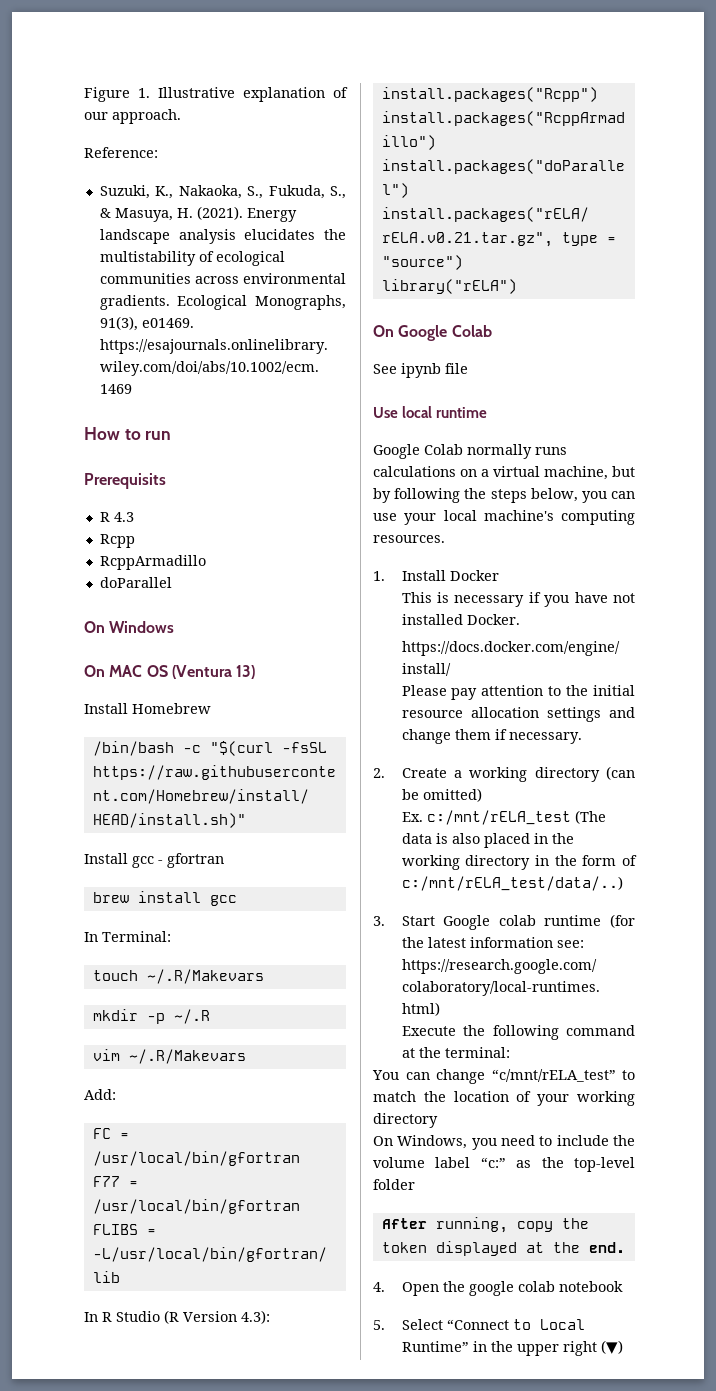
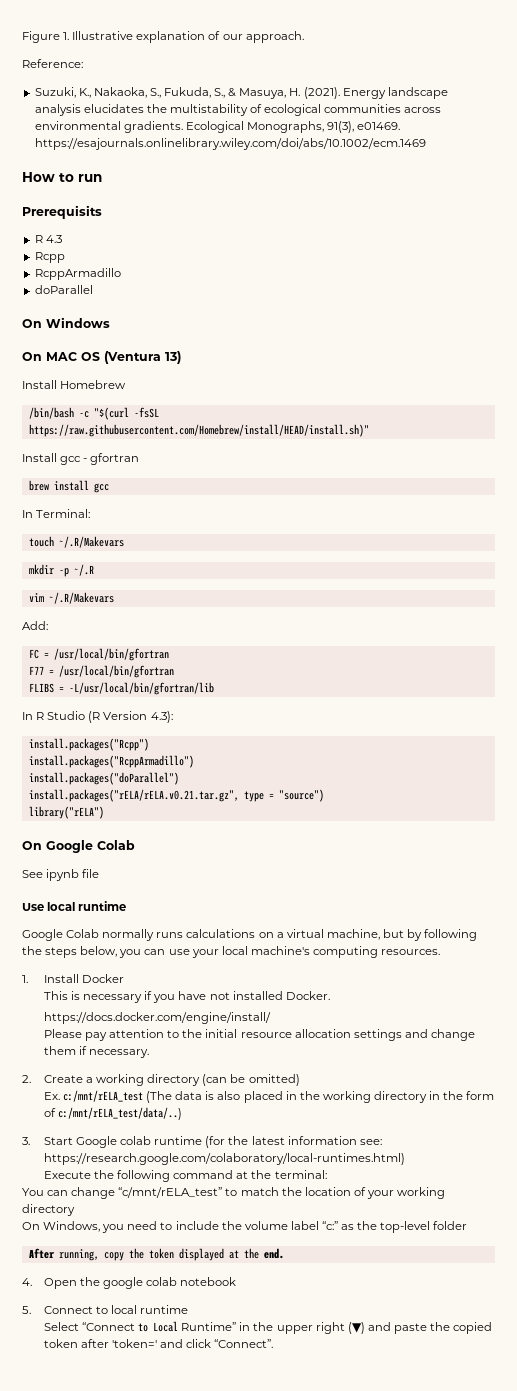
- 5. Select “Connect to Local Runtime” in the upper right (▼)
+ 5. Connect to local runtime
+ Select “Connect to Local Runtime” in the upper right (▼) and paste the copied token after 'token=' and click “Connect”.

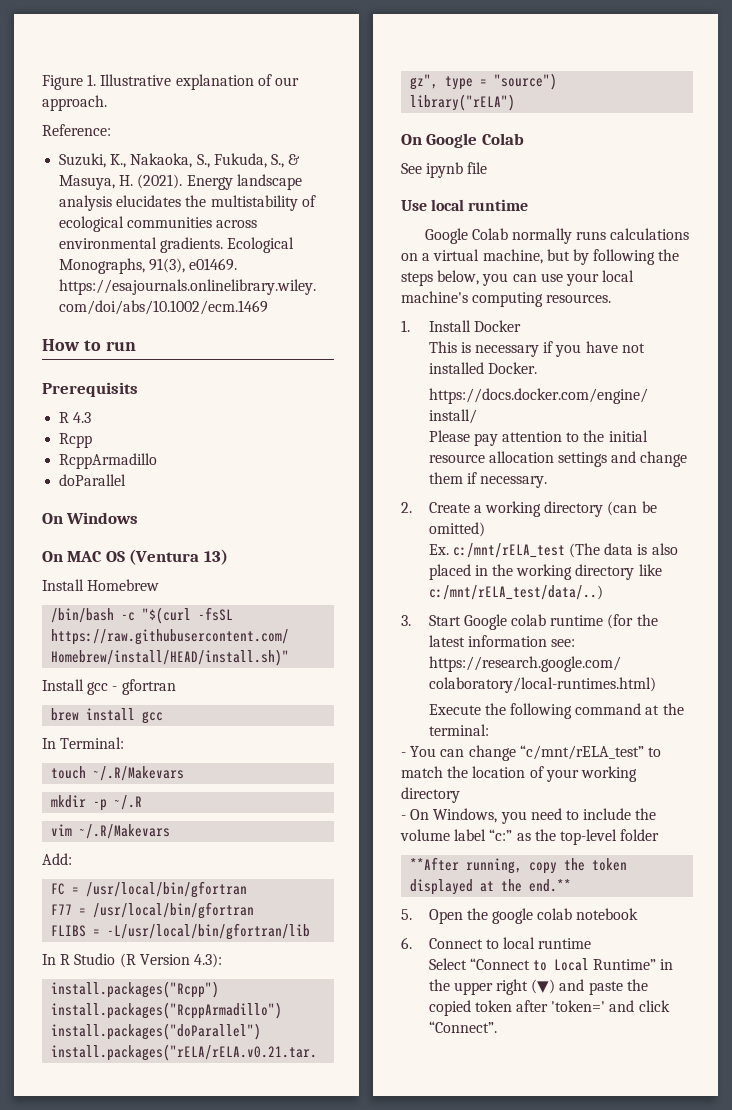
- Ex. c:/mnt/rELA_test (The data is also placed in the working directory in the form of c:/mnt/rELA_test/data/..)
+ Ex. c:/mnt/rELA_test (The data is also placed in the working directory like c:/mnt/rELA_test/data/..)
- You can change “c/mnt/rELA_test” to match the location of your working directory
+ - You can change “c/mnt/rELA_test” to match the location of your working directory
- On Windows, you need to include the volume label “c:” as the top-level folder
+ - On Windows, you need to include the volume label “c:” as the top-level folder
- After running, copy the token displayed at the end.
- 4. Open the google colab notebook
+ **After running, copy the token displayed at the end.**
+ 5. Open the google colab notebook
- 5. Connect to local runtime
+ 6. Connect to local runtime

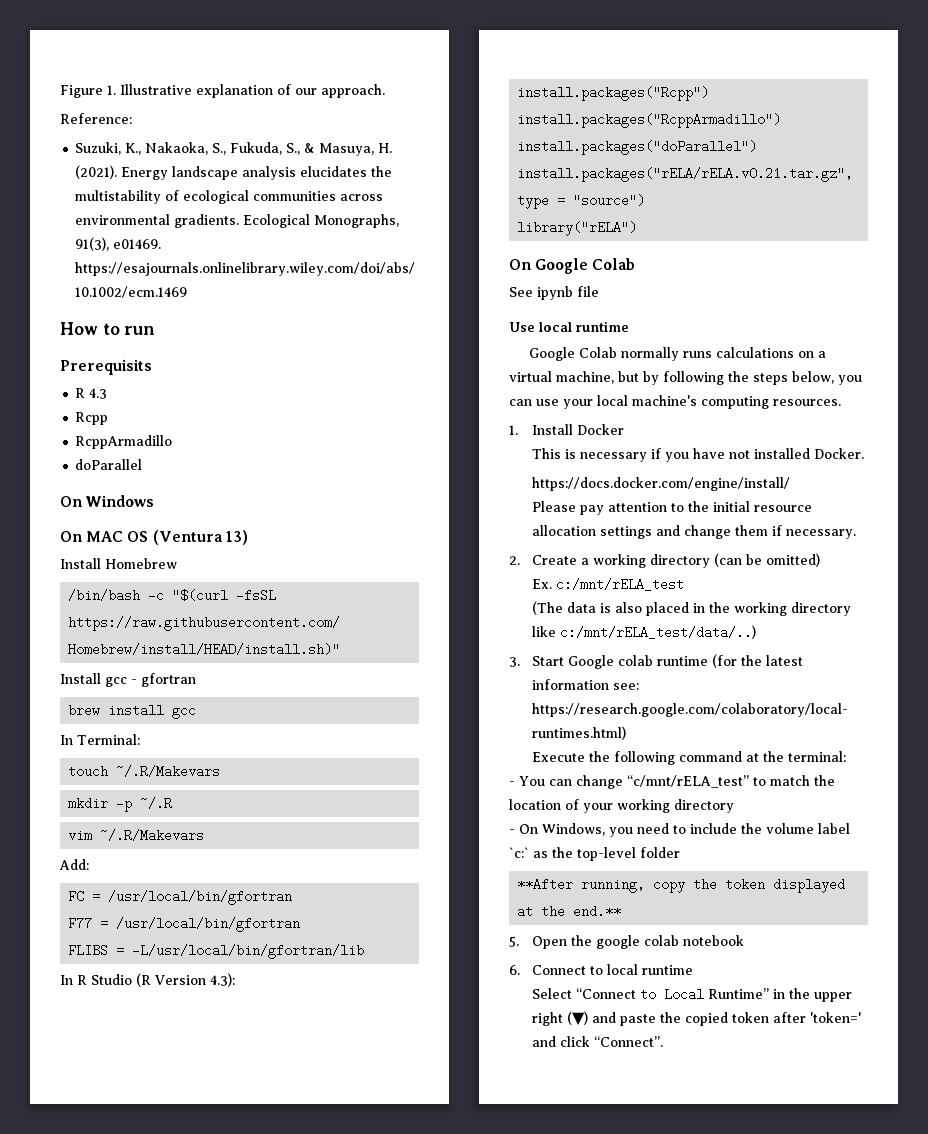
- Ex. c:/mnt/rELA_test (The data is also placed in the working directory like c:/mnt/rELA_test/data/..)
+ Ex. c:/mnt/rELA_test
+ (The data is also placed in the working directory like c:/mnt/rELA_test/data/..)
- - On Windows, you need to include the volume label “c:” as the top-level folder
+ - On Windows, you need to include the volume label `c:` as the top-level folder

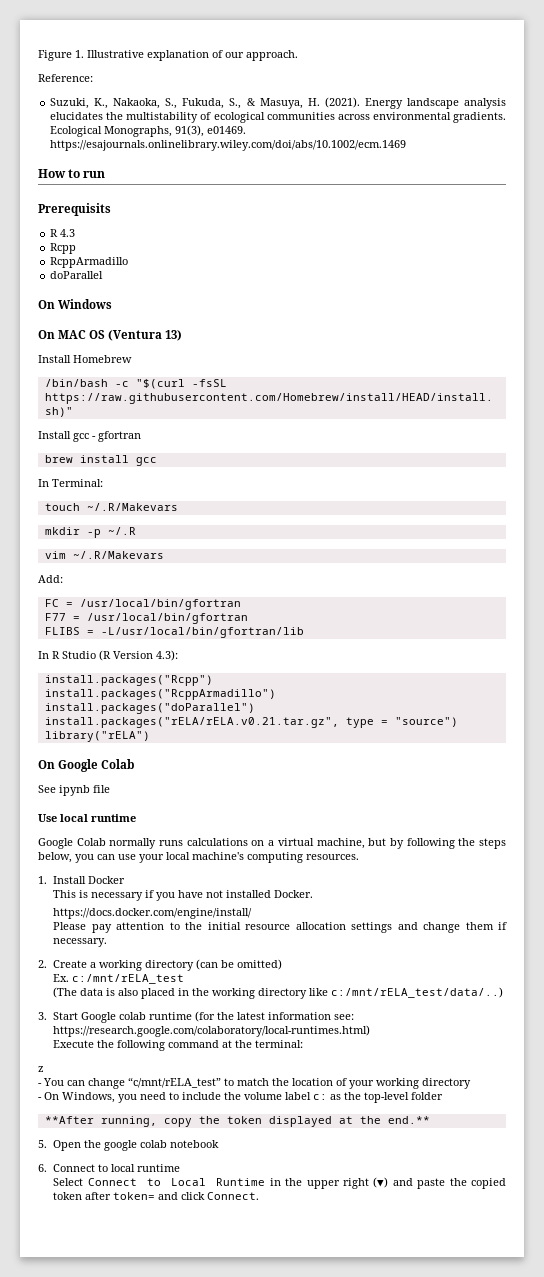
+ z
- - On Windows, you need to include the volume label `c:` as the top-level folder
+ - On Windows, you need to include the volume label c: as the top-level folder
- Select “Connect to Local Runtime” in the upper right (▼) and paste the copied token after 'token=' and click “Connect”.
+ Select Connect to Local Runtime in the upper right (▼) and paste the copied token after token= and click Connect.

